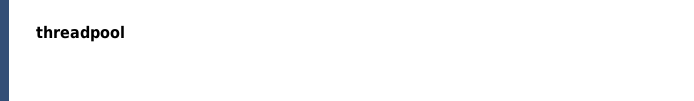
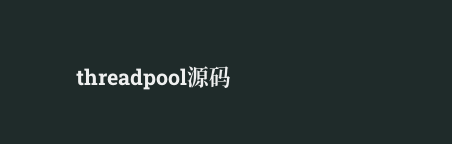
- threadpool
+ threadpool源码

